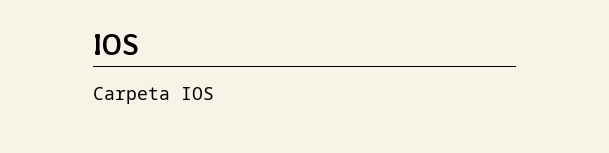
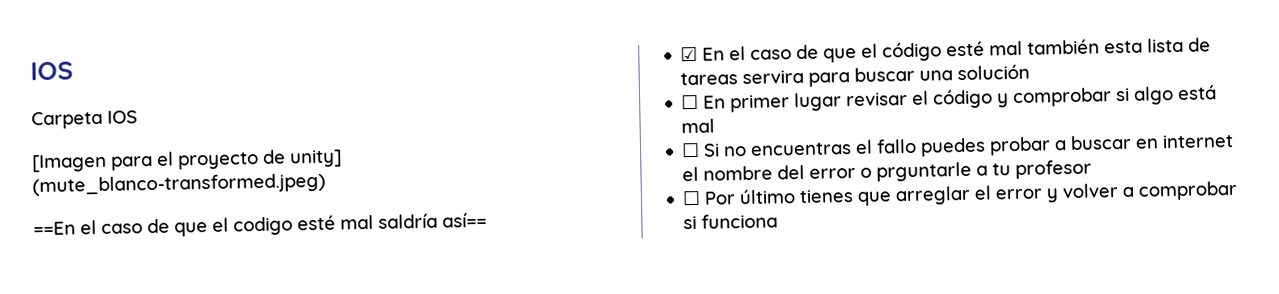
+ [Imagen para el proyecto de unity] (mute_blanco-transformed.jpeg)
+ ==En el caso de que el codigo esté mal saldría así==
+ ☑ En el caso de que el código esté mal también esta lista de tareas servira para buscar una solución
+ ☐ En primer lugar revisar el código y comprobar si algo está mal
+ ☐ Si no encuentras el fallo puedes probar a buscar en internet el nombre del error o prguntarle a tu profesor
+ ☐ Por último tienes que arreglar el error y volver a comprobar si funciona

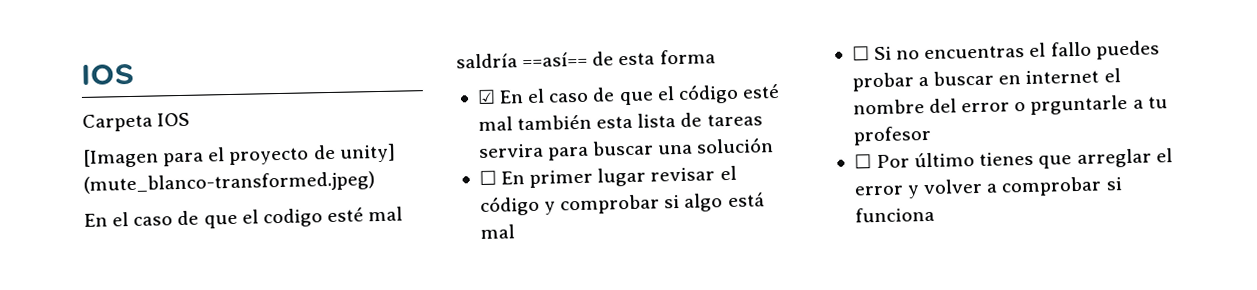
- ==En el caso de que el codigo esté mal saldría así==
+ En el caso de que el codigo esté mal saldría ==así== de esta forma

